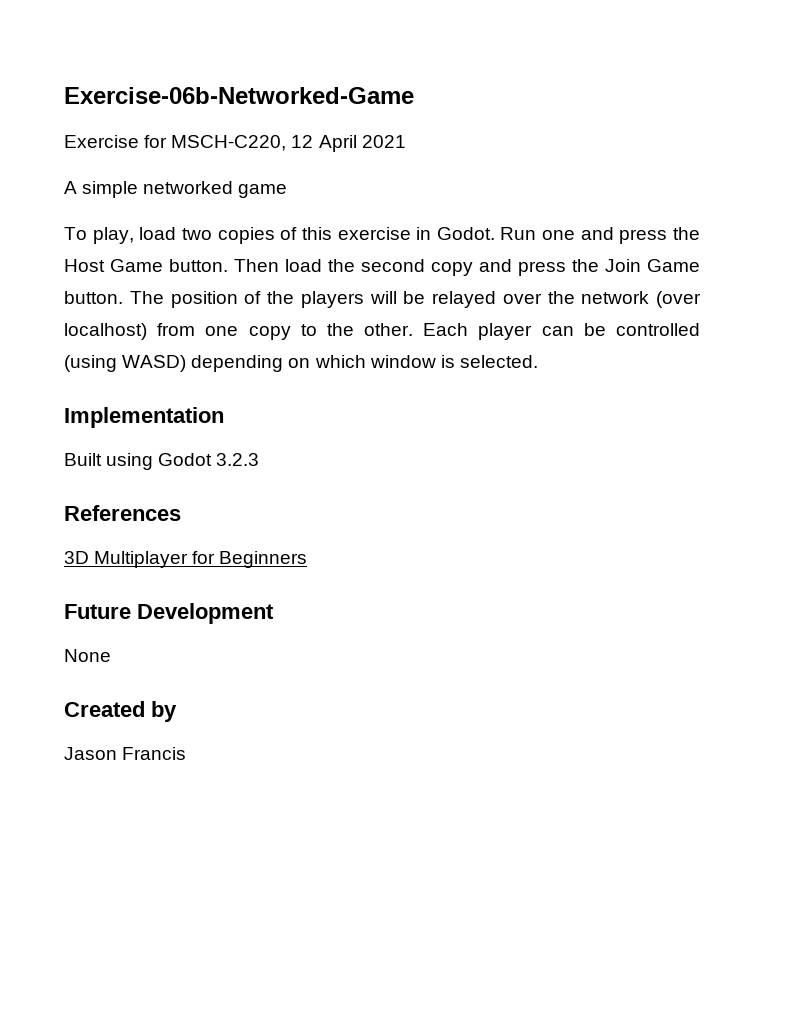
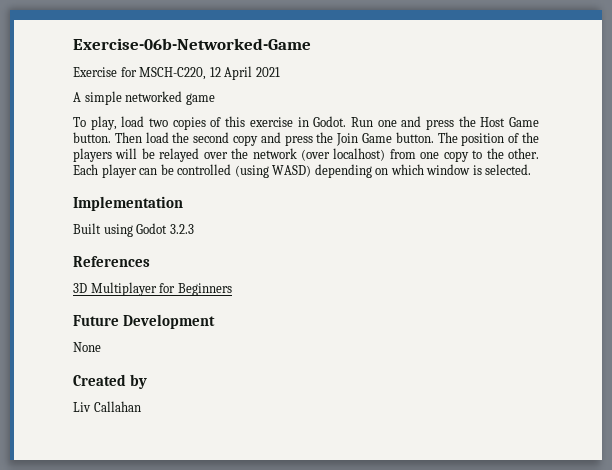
- Jason Francis
+ Liv Callahan

